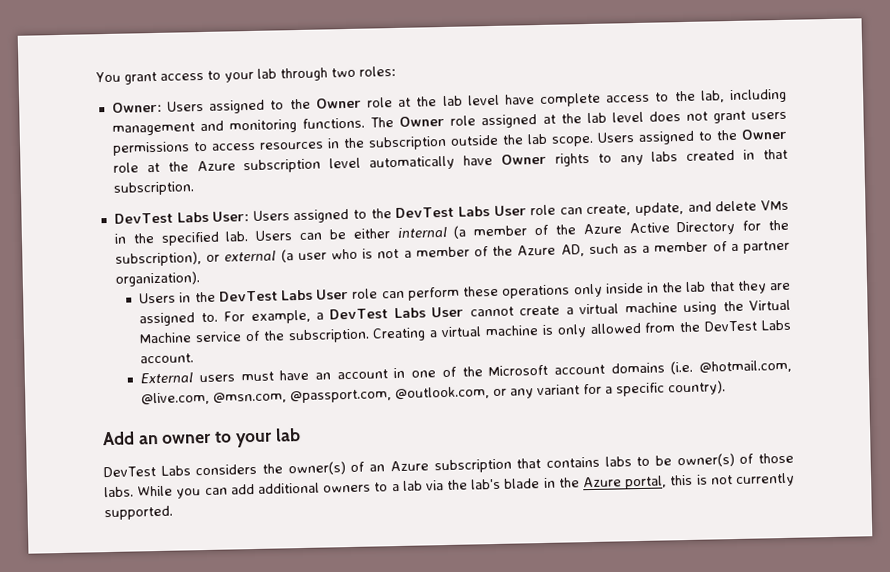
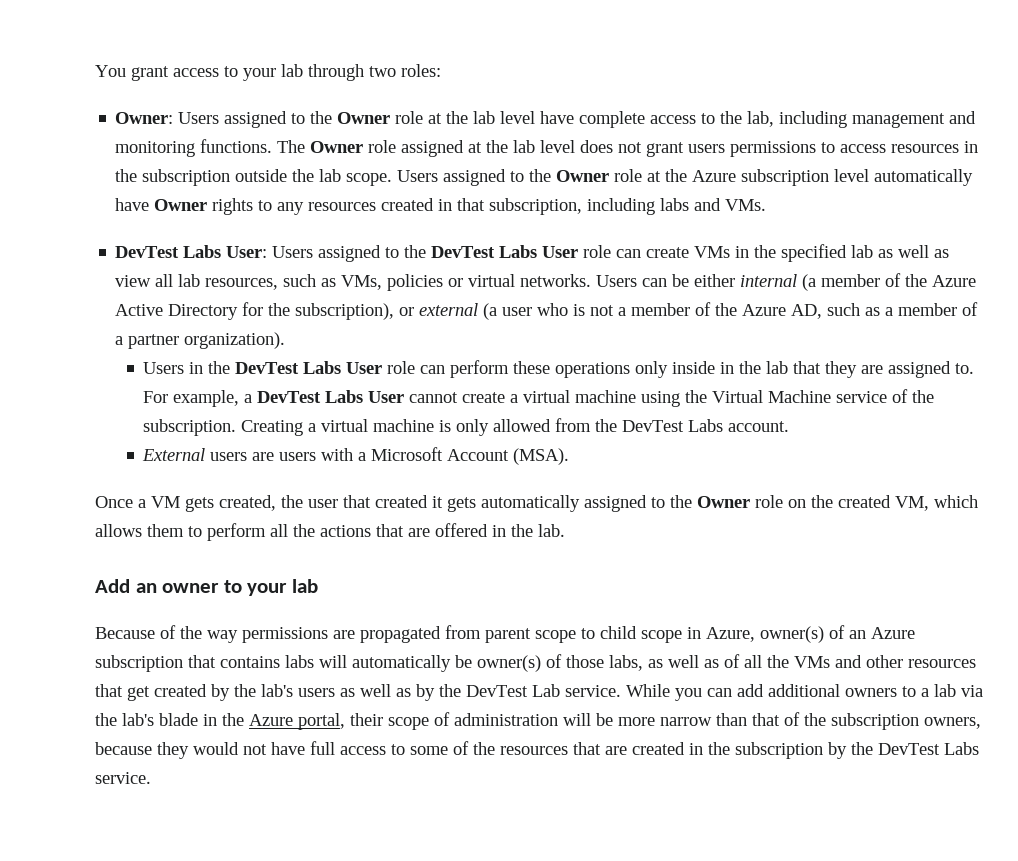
- Users assigned to the Owner role at the Azure subscription level automatically have Owner rights to any labs created in that subscription.
+ Users assigned to the Owner role at the Azure subscription level automatically have Owner rights to any resources created in that subscription, including labs and VMs.
- DevTest Labs User: Users assigned to the DevTest Labs User role can create, update, and delete VMs in the specified lab.
+ DevTest Labs User: Users assigned to the DevTest Labs User role can create VMs in the specified lab as well as view all lab resources, such as VMs, policies or virtual networks.
- External users must have an account in one of the Microsoft account domains (i.e. @hotmail.com, @live.com, @msn.com, @passport.com, @outlook.com, or any variant for a specific country).
+ External users are users with a Microsoft Account (MSA).
+ Once a VM gets created, the user that created it gets automatically assigned to the Owner role on the created VM, which allows them to perform all the actions that are offered in the lab.
- DevTest Labs considers the owner(s) of an Azure subscription that contains labs to be owner(s) of those labs.
+ Because of the way permissions are propagated from parent scope to child scope in Azure, owner(s) of an Azure subscription that contains labs will automatically be owner(s) of those labs, as well as of all the VMs and other resources that get created by the lab's users as well as by the DevTest Lab service.
- While you can add additional owners to a lab via the lab's blade in the Azure portal, this is not currently supported.
+ While you can add additional owners to a lab via the lab's blade in the Azure portal, their scope of administration will be more narrow than that of the subscription owners, because they would not have full access to some of the resources that are created in the subscription by the DevTest Labs service.

